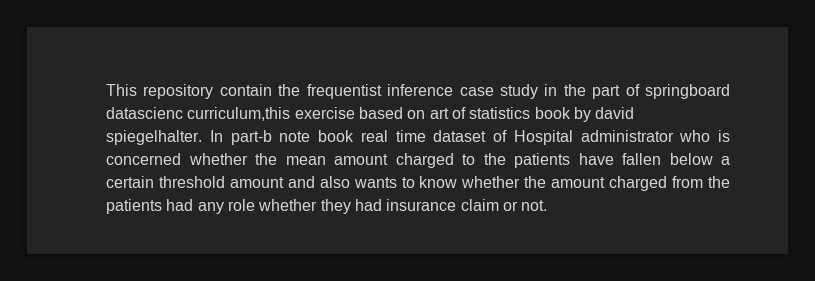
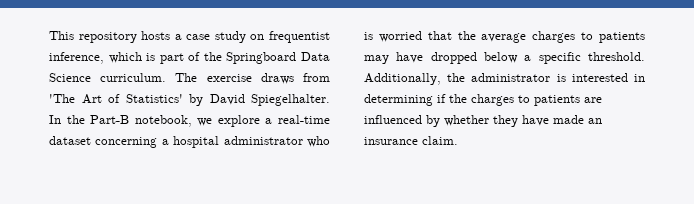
- This repository contain the frequentist inference case study in the part of springboard datascienc curriculum,this exercise based on art of statistics book by david spiegelhalter. In part-b note book real time dataset of Hospital administrator who is concerned whether the mean amount charged to the patients have fallen below a certain threshold amount and also wants to know whether the amount charged from the patients had any role whether they had insurance claim or not.
+ This repository hosts a case study on frequentist inference, which is part of the Springboard Data Science curriculum. The exercise draws from 'The Art of Statistics' by David Spiegelhalter. In the Part-B notebook, we explore a real-time dataset concerning a hospital administrator who is worried that the average charges to patients may have dropped below a specific threshold. Additionally, the administrator is interested in determining if the charges to patients are influenced by whether they have made an insurance claim.

